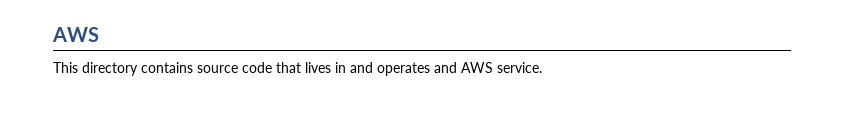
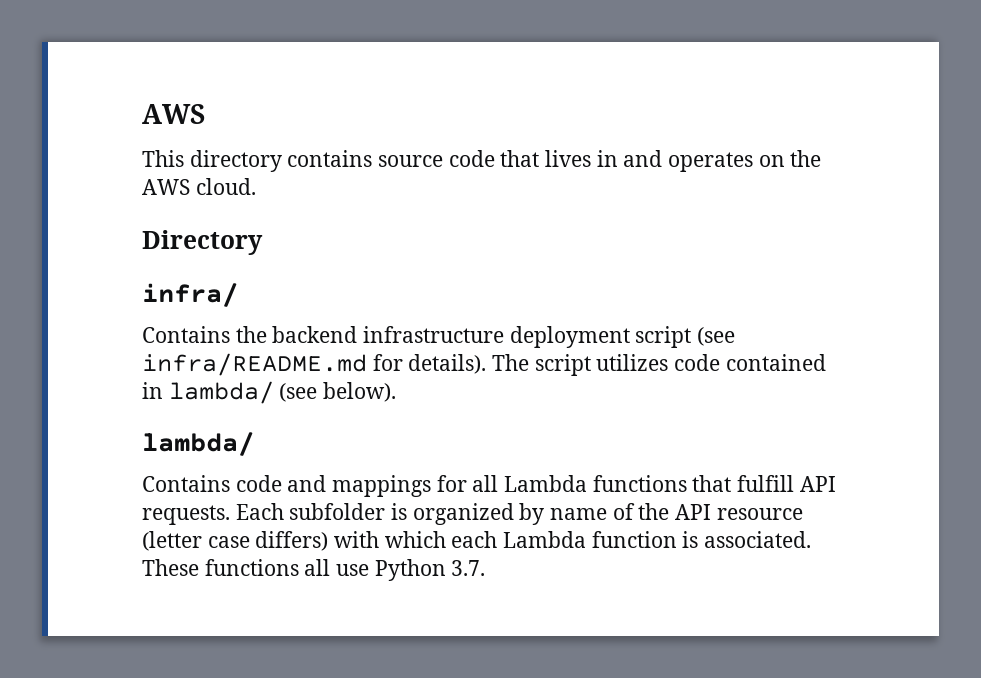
- This directory contains source code that lives in and operates and AWS service.
+ This directory contains source code that lives in and operates on the AWS cloud.
+ Directory
+ infra/
+ Contains the backend infrastructure deployment script (see infra/README.md for details). The script utilizes code contained in lambda/ (see below).
+ lambda/
+ Contains code and mappings for all Lambda functions that fulfill API requests. Each subfolder is organized by name of the API resource (letter case differs) with which each Lambda function is associated. These functions all use Python 3.7.

